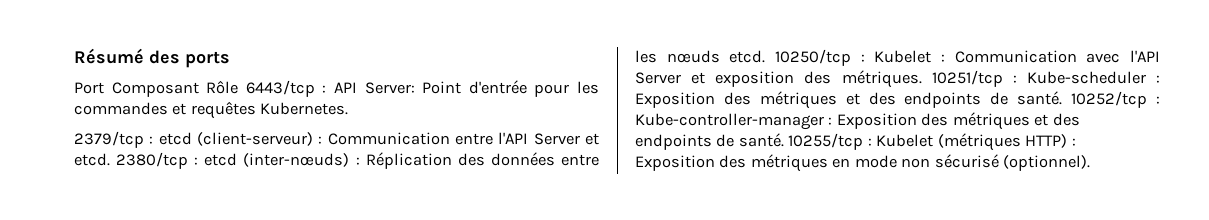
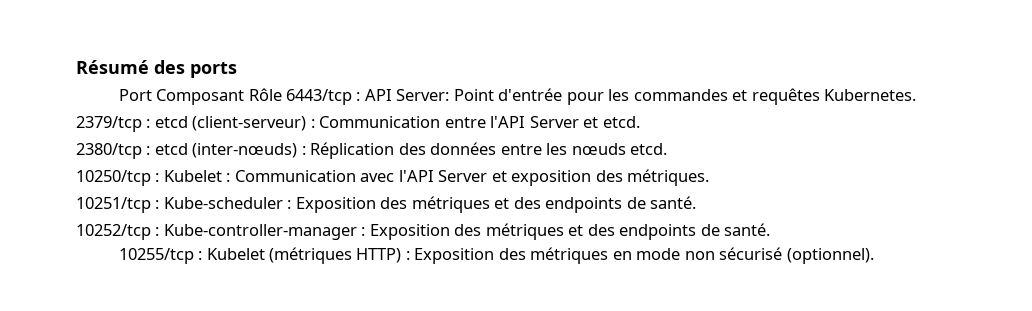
- Communication entre l'API Server et etcd. 2380/tcp :
+ Communication entre l'API Server et etcd.
+ 2380/tcp :
- Réplication des données entre les nœuds etcd. 10250/tcp :
+ Réplication des données entre les nœuds etcd.
+ 10250/tcp :
- Communication avec l'API Server et exposition des métriques. 10251/tcp :
+ Communication avec l'API Server et exposition des métriques.
+ 10251/tcp :
- Kube-scheduler : Exposition des métriques et des endpoints de santé. 10252/tcp :
+ Kube-scheduler : Exposition des métriques et des endpoints de santé.
+ 10252/tcp :
- Kube-controller-manager : Exposition des métriques et des endpoints de santé. 10255/tcp :
+ Kube-controller-manager : Exposition des métriques et des endpoints de santé.
+ 10255/tcp :

